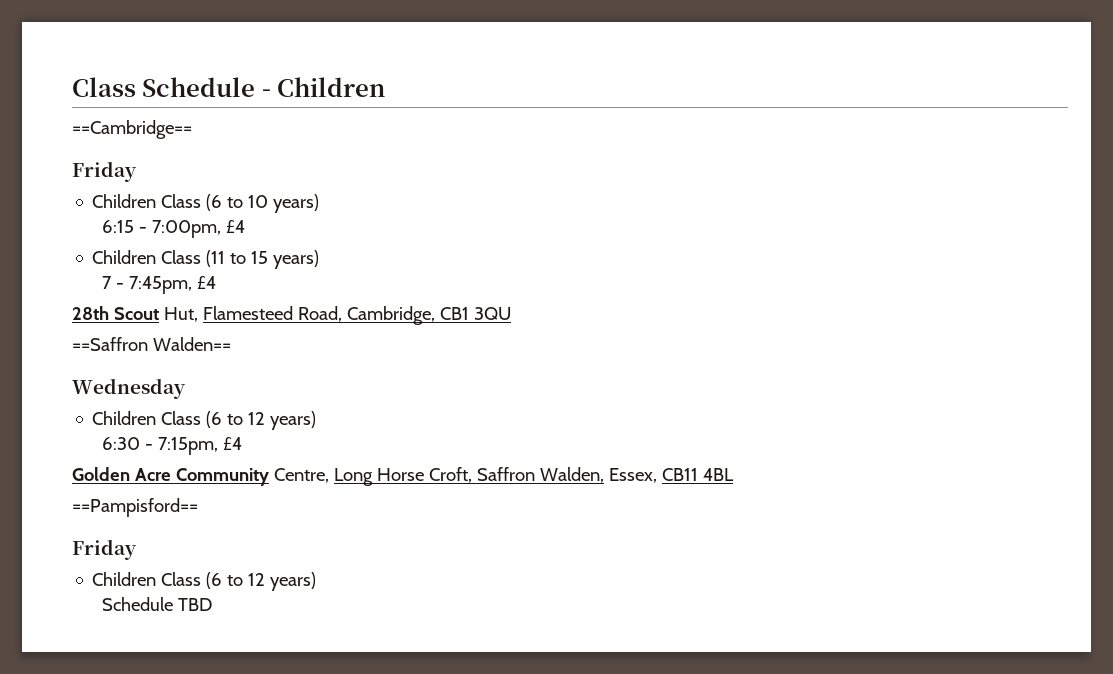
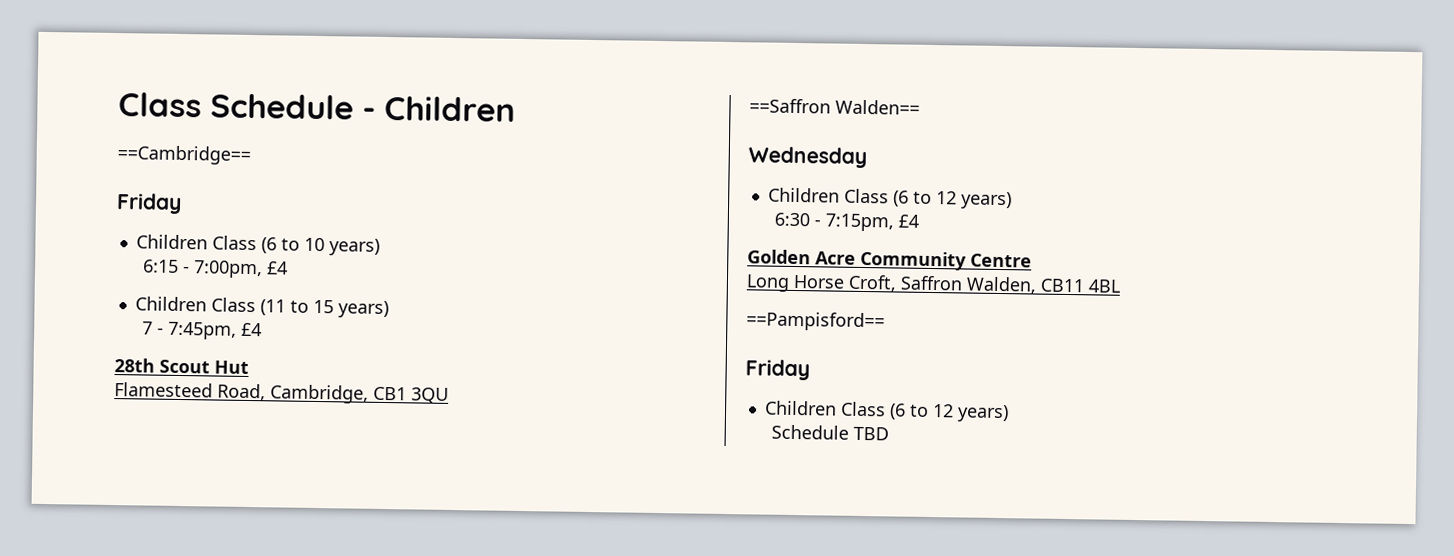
- 28th Scout Hut, Flamesteed Road, Cambridge, CB1 3QU
+ 28th Scout Hut
+ Flamesteed Road, Cambridge, CB1 3QU
- Golden Acre Community Centre, Long Horse Croft, Saffron Walden, Essex, CB11 4BL
+ Golden Acre Community Centre
+ Long Horse Croft, Saffron Walden, CB11 4BL

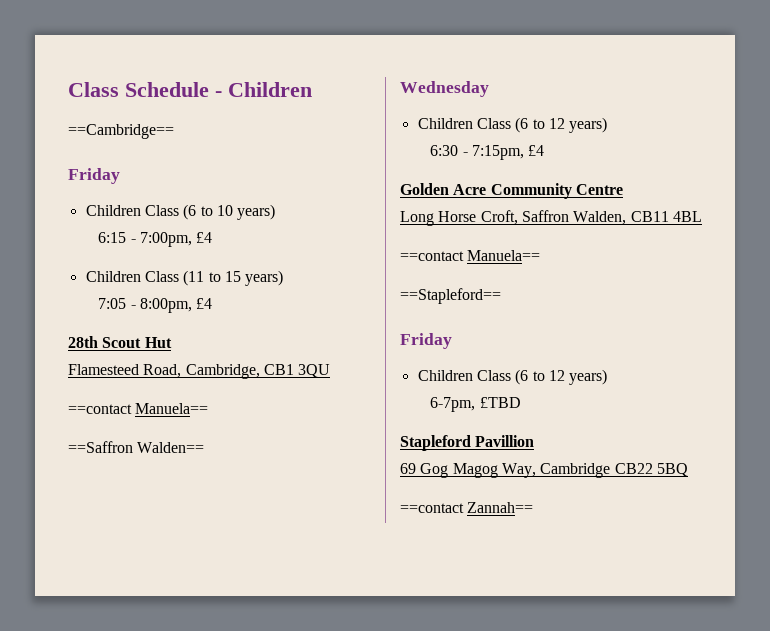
- 7 - 7:45pm, £4
+ 7:05 - 8:00pm, £4
  Flamesteed Road, Cambridge, CB1 3QU
+ ==contact Manuela==
  Long Horse Croft, Saffron Walden, CB11 4BL
- ==Pampisford==
+ ==contact Manuela==
+ ==Stapleford==
- Schedule TBD
+ 6-7pm, £TBD
+ Stapleford Pavillion
+ 69 Gog Magog Way, Cambridge CB22 5BQ
+ ==contact Zannah==

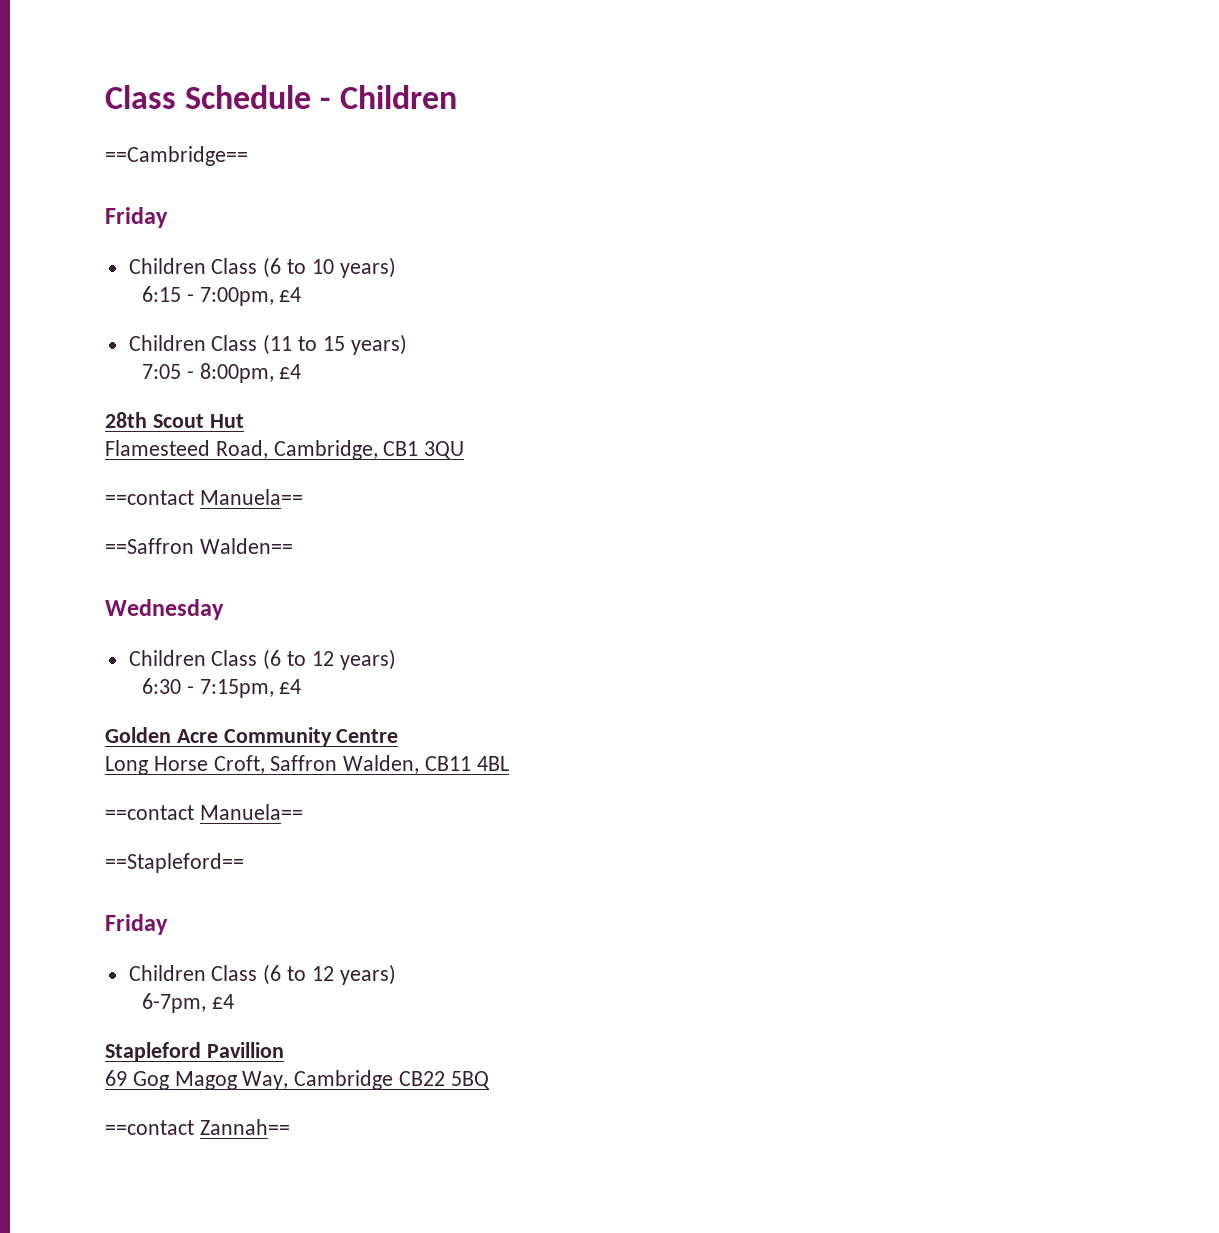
- 6-7pm, £TBD
+ 6-7pm, £4

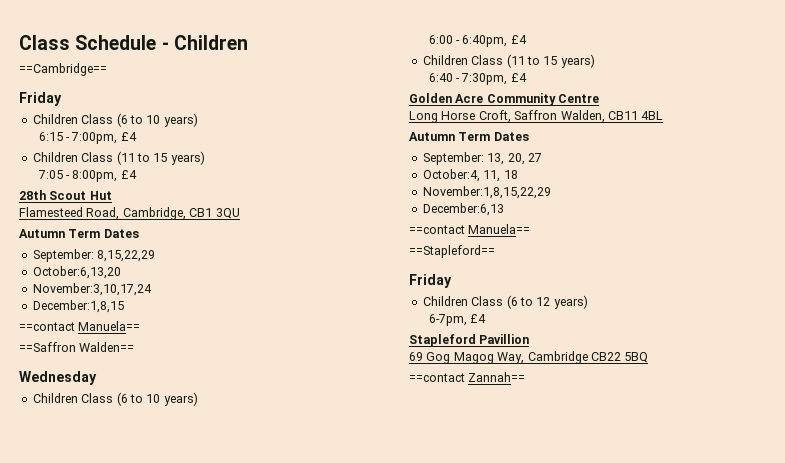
  Flamesteed Road, Cambridge, CB1 3QU
+ Autumn Term Dates
+ September: 8,15,22,29
+ October:6,13,20
+ November:3,10,17,24
+ December:1,8,15
  Wednesday
- Children Class (6 to 12 years)
- 6:30 - 7:15pm, £4
+ Children Class (6 to 10 years)
+ 6:00 - 6:40pm, £4
+ Children Class (11 to 15 years)
+ 6:40 - 7:30pm, £4
  Long Horse Croft, Saffron Walden, CB11 4BL
+ Autumn Term Dates
+ September: 13, 20, 27
+ October:4, 11, 18
+ November:1,8,15,22,29
+ December:6,13

